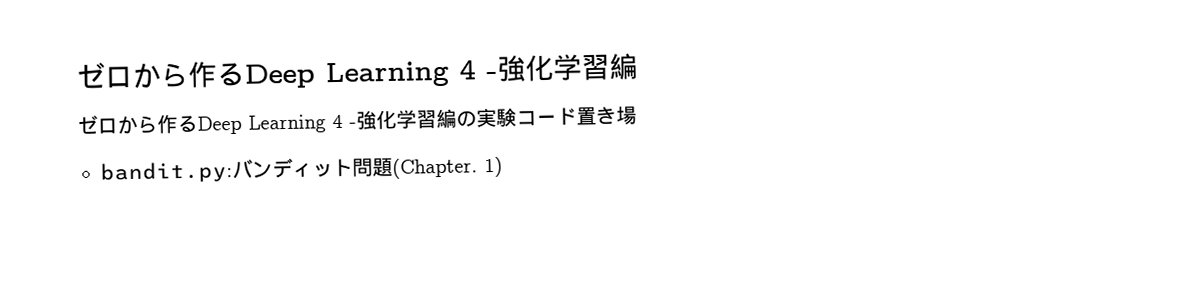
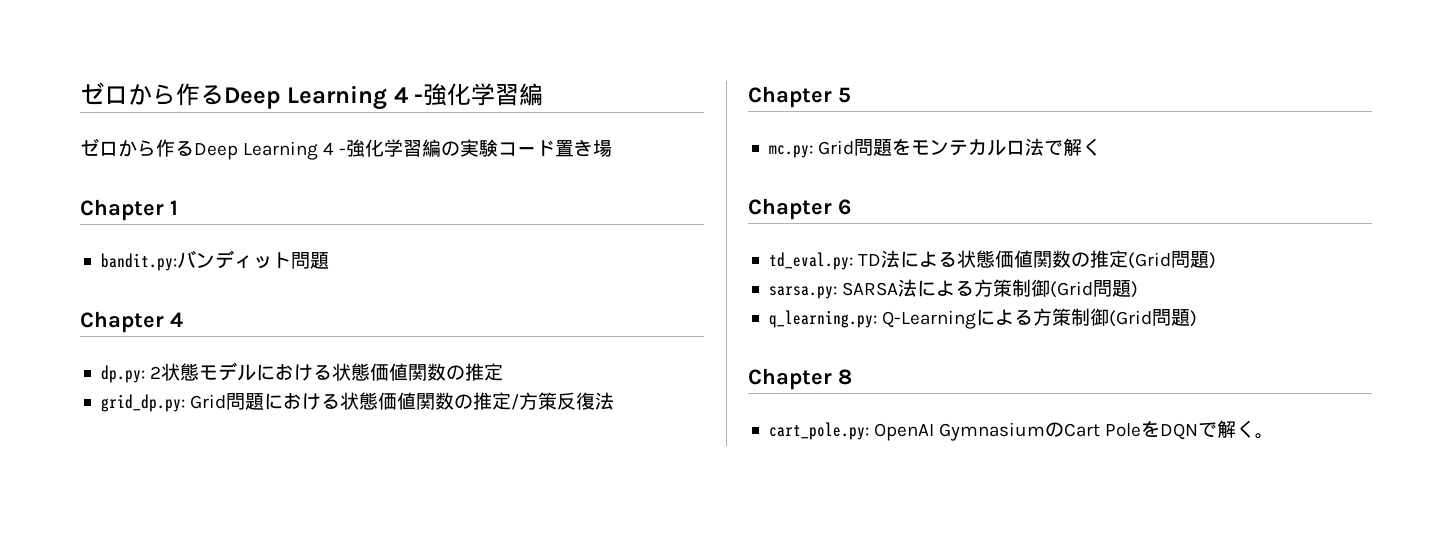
+ Chapter 1
- bandit.py:バンディット問題(Chapter. 1)
+ bandit.py:バンディット問題
+ Chapter 4
+ dp.py: 2状態モデルにおける状態価値関数の推定
+ grid_dp.py: Grid問題における状態価値関数の推定/方策反復法
+ Chapter 5
+ mc.py: Grid問題をモンテカルロ法で解く
+ Chapter 6
+ td_eval.py: TD法による状態価値関数の推定(Grid問題)
+ sarsa.py: SARSA法による方策制御(Grid問題)
+ q_learning.py: Q-Learningによる方策制御(Grid問題)
+ Chapter 8
+ cart_pole.py: OpenAI GymnasiumのCart PoleをDQNで解く。

